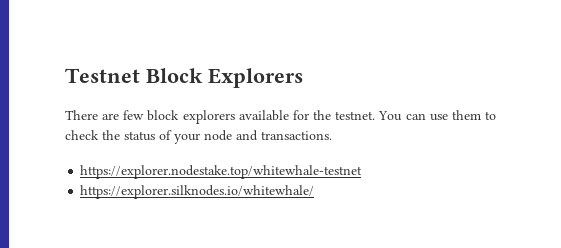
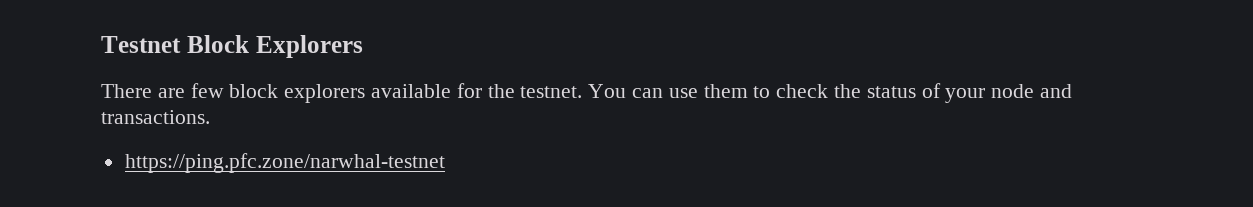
- https://explorer.nodestake.top/whitewhale-testnet
- https://explorer.silknodes.io/whitewhale/
+ https://ping.pfc.zone/narwhal-testnet

